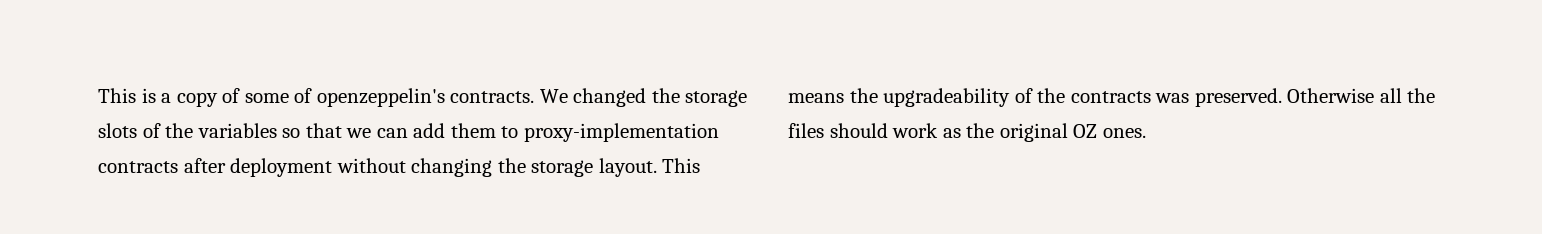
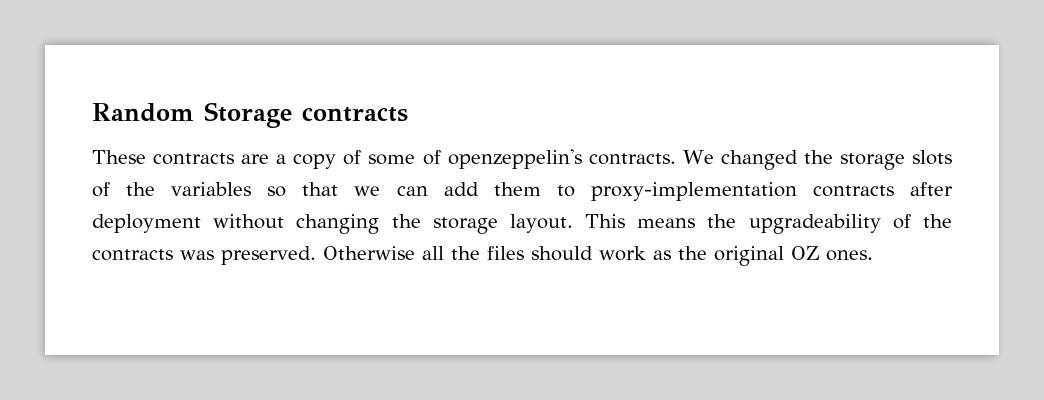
- This is a copy of some of openzeppelin's contracts.
+ Random Storage contracts
+ These contracts are a copy of some of openzeppelin's contracts.

